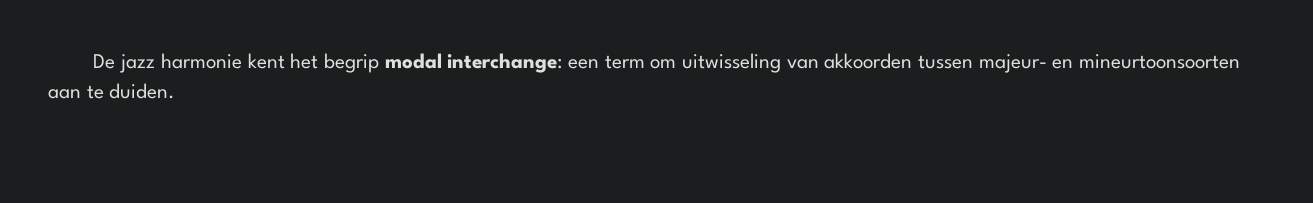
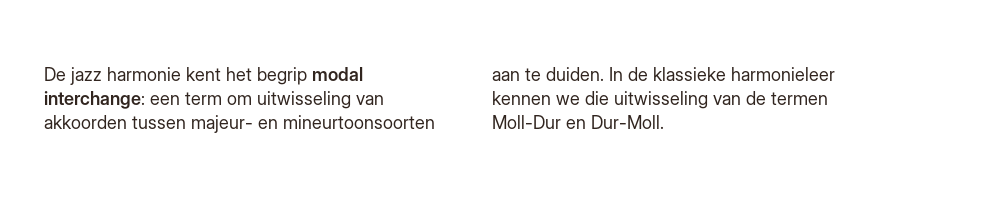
+ In de klassieke harmonieleer kennen we die uitwisseling van de termen Moll-Dur en Dur-Moll.

